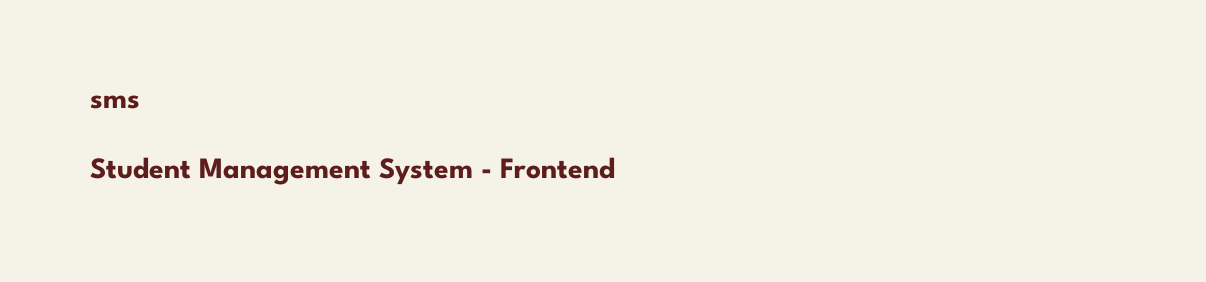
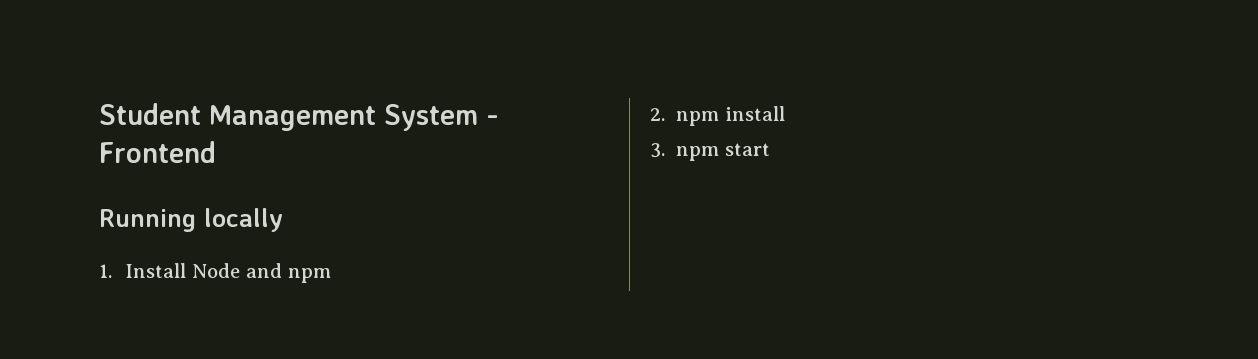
- sms
+ Running locally
+ 1. Install Node and npm
+ 2. npm install
+ 3. npm start

